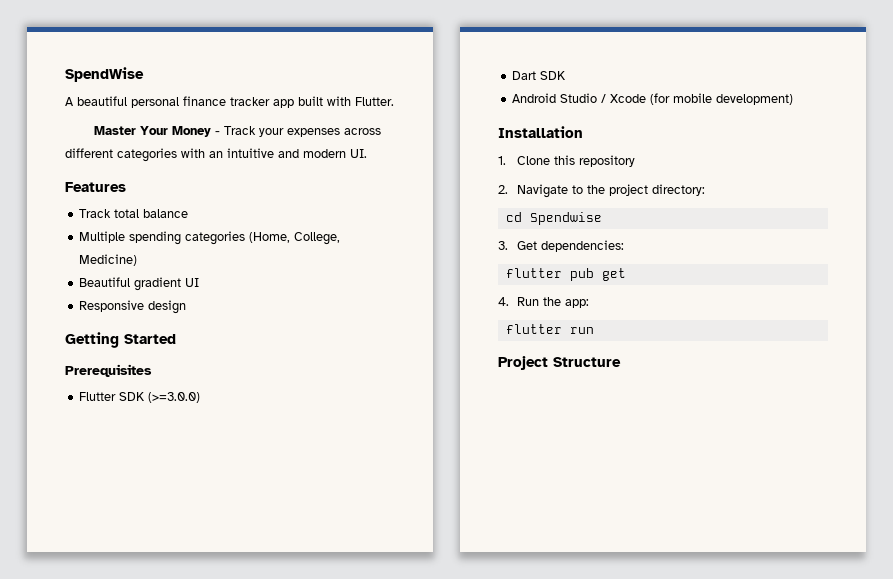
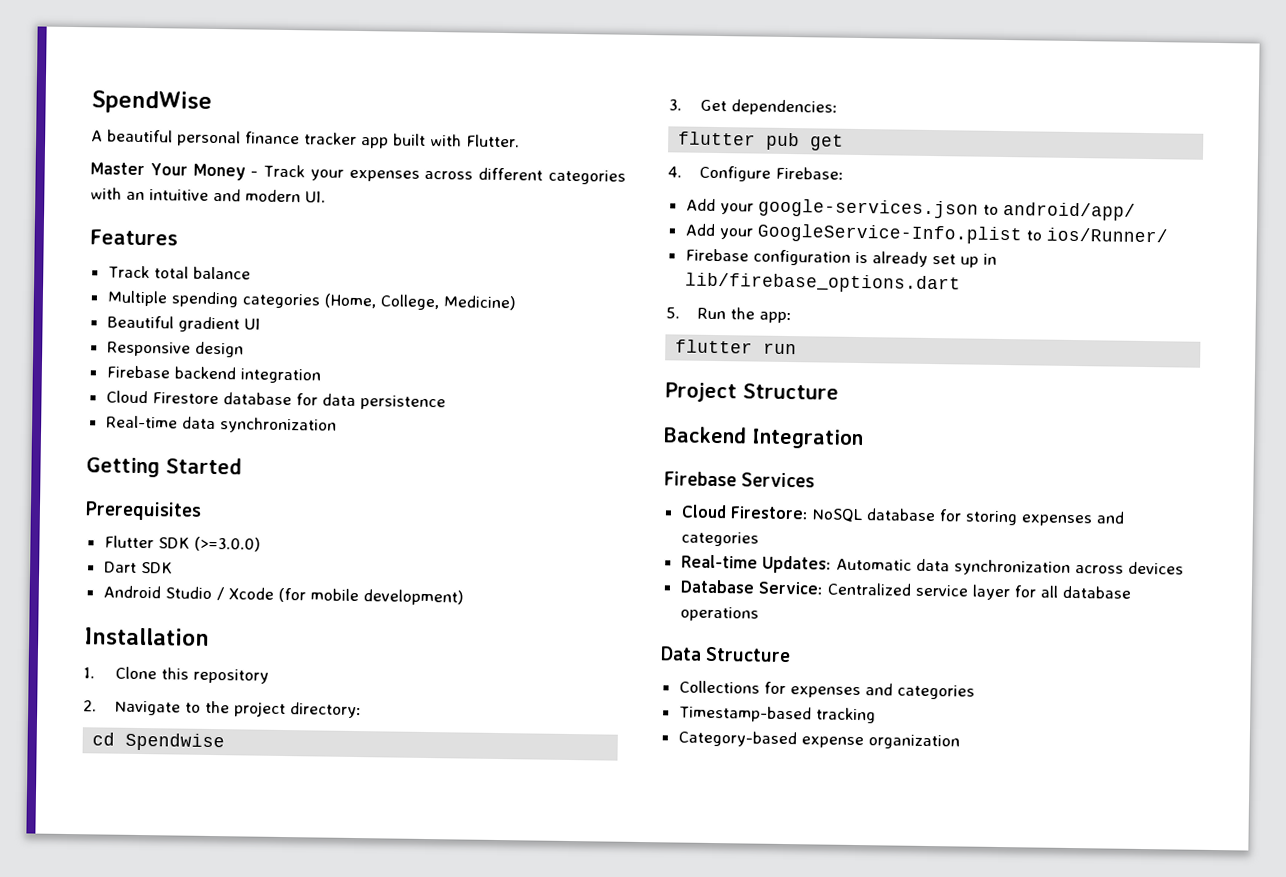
+ Firebase backend integration
+ Cloud Firestore database for data persistence
+ Real-time data synchronization
- 4. Run the app:
+ 4. Configure Firebase:
+ Add your google-services.json to android/app/
+ Add your GoogleService-Info.plist to ios/Runner/
+ Firebase configuration is already set up in lib/firebase_options.dart
+ 5. Run the app:
+ Backend Integration
+ Firebase Services
+ Cloud Firestore: NoSQL database for storing expenses and categories
+ Real-time Updates: Automatic data synchronization across devices
+ Database Service: Centralized service layer for all database operations
+ Data Structure
+ Collections for expenses and categories
+ Timestamp-based tracking
+ Category-based expense organization

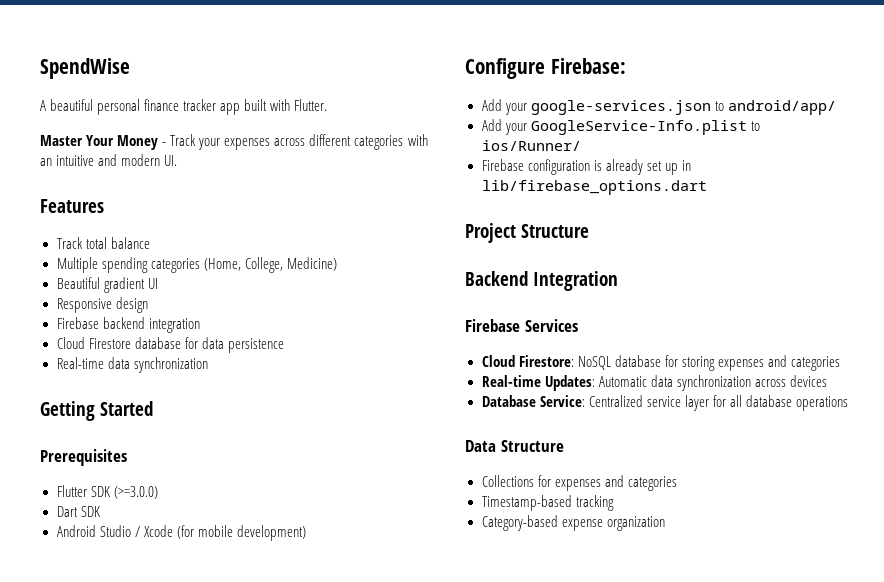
- Installation
- 1. Clone this repository
- 2. Navigate to the project directory:
- cd Spendwise
- 3. Get dependencies:
- flutter pub get
- 4. Configure Firebase:
+ Configure Firebase:
- 5. Run the app:
- flutter run

